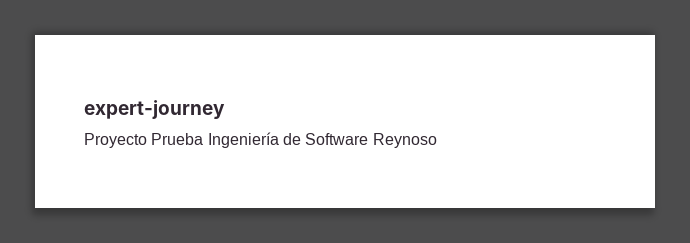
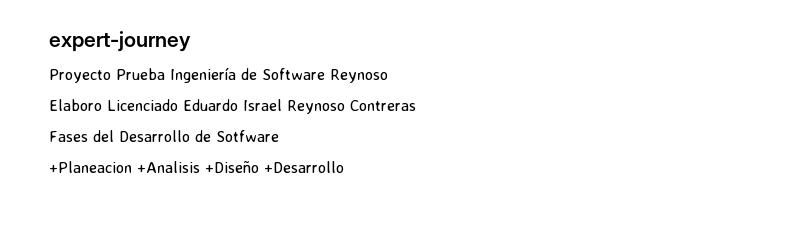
+ Elaboro Licenciado Eduardo Israel Reynoso Contreras
+ Fases del Desarrollo de Sotfware
+ +Planeacion +Analisis +Diseño +Desarrollo

